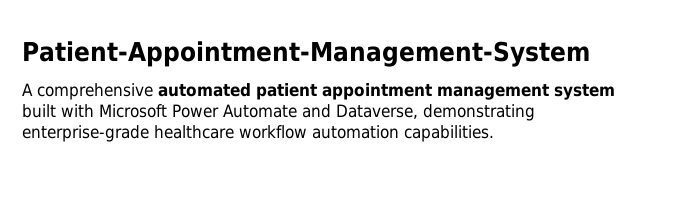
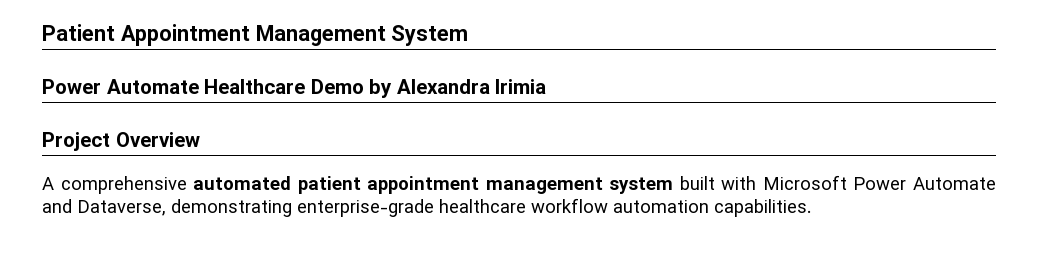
- Patient-Appointment-Management-System
+ Patient Appointment Management System
+ Power Automate Healthcare Demo by Alexandra Irimia
+ Project Overview

